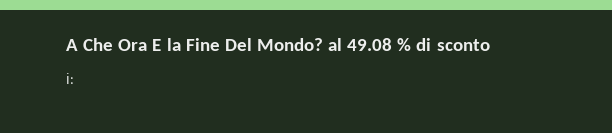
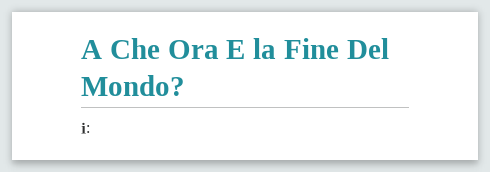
- A Che Ora E la Fine Del Mondo? al 49.08 % di sconto
+ A Che Ora E la Fine Del Mondo?

